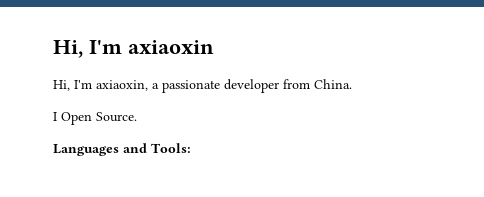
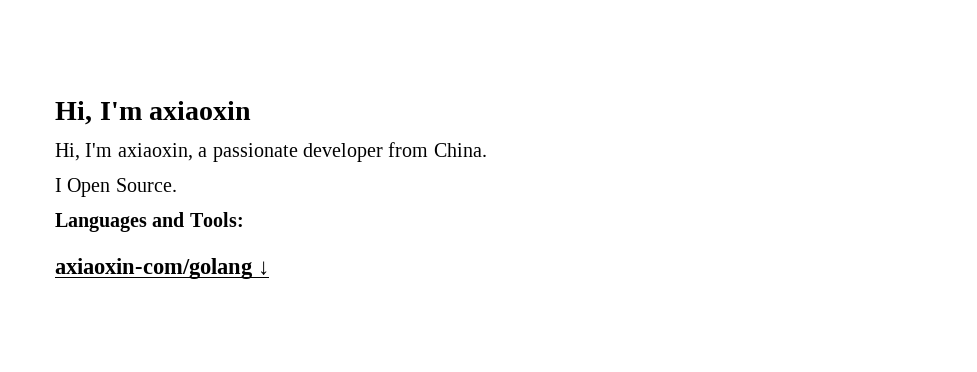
+ axiaoxin-com/golang ↓

